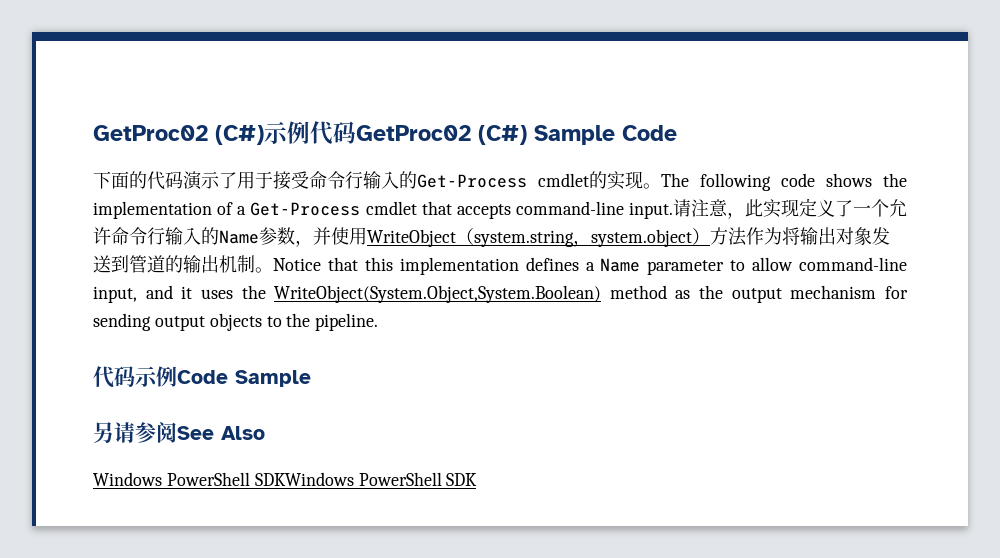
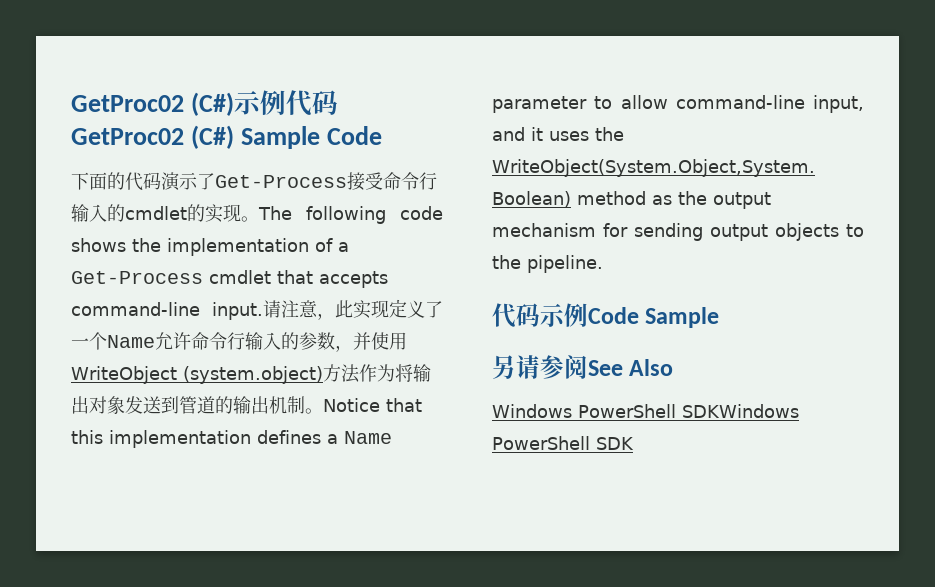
- 下面的代码演示了用于接受命令行输入的Get-Process cmdlet的实现。
+ 下面的代码演示了Get-Process接受命令行输入的cmdlet的实现。
- 请注意，此实现定义了一个允许命令行输入的Name参数，并使用WriteObject（system.string，system.object）方法作为将输出对象发送到管道的输出机制。
+ 请注意，此实现定义了一个Name允许命令行输入的参数，并使用WriteObject (system.object)方法作为将输出对象发送到管道的输出机制。

